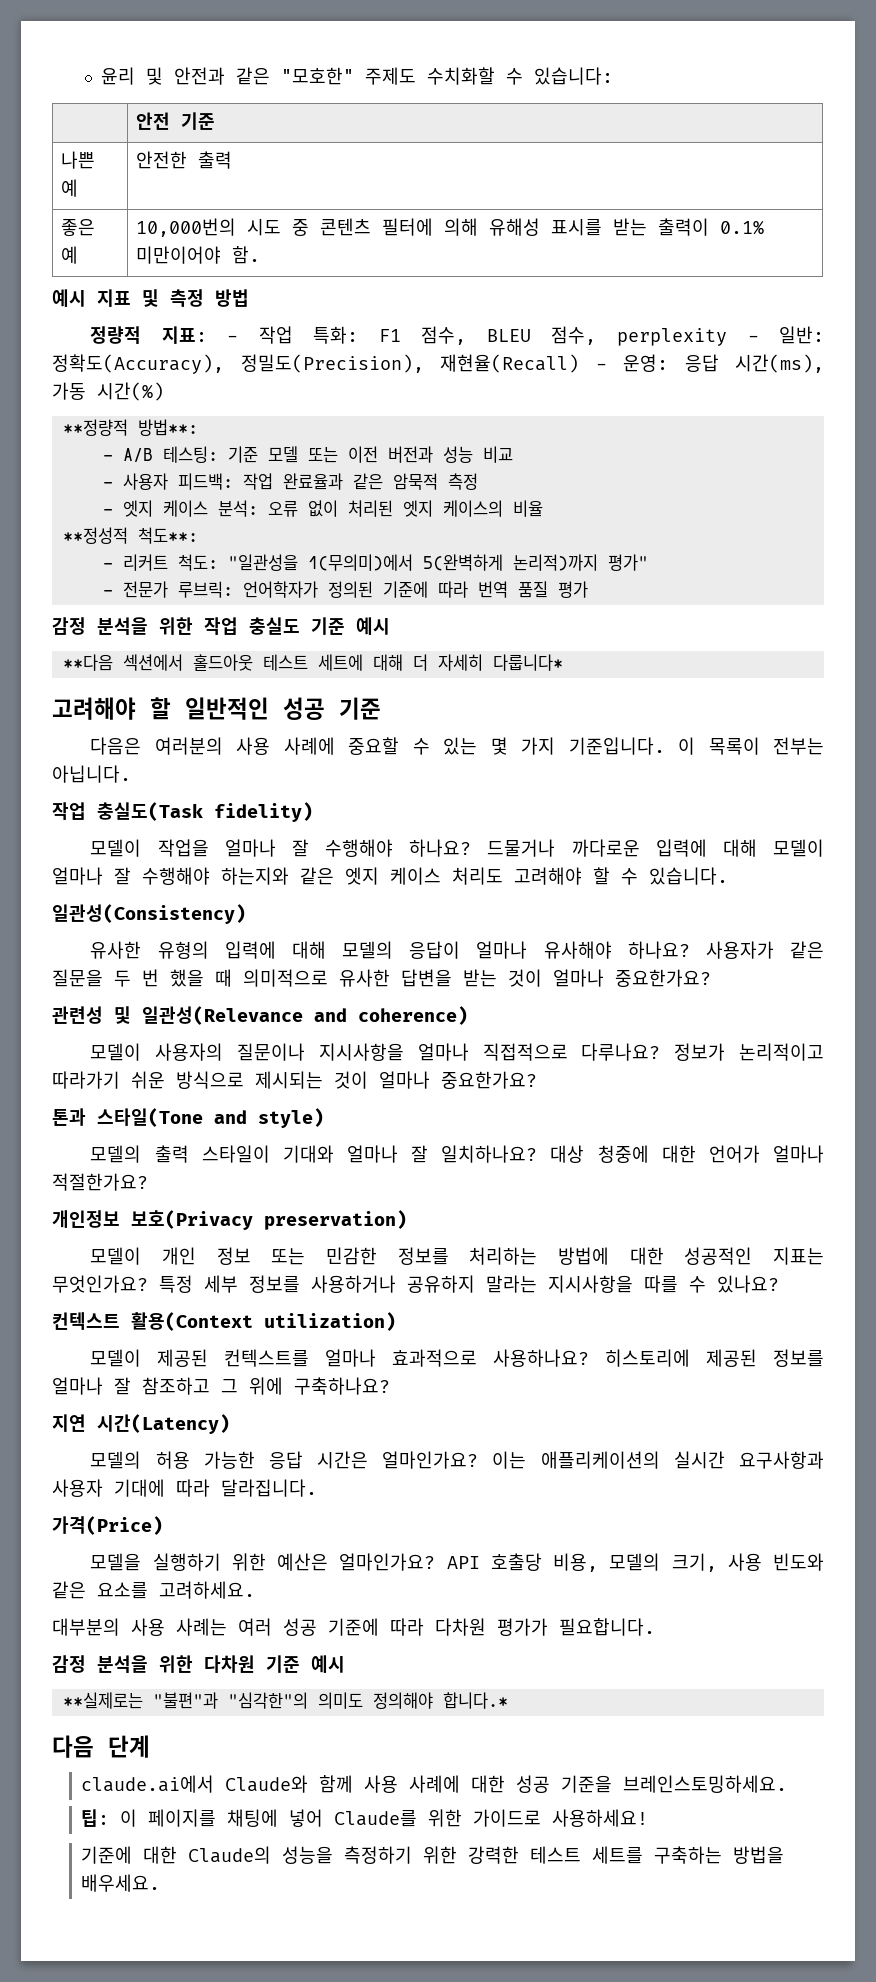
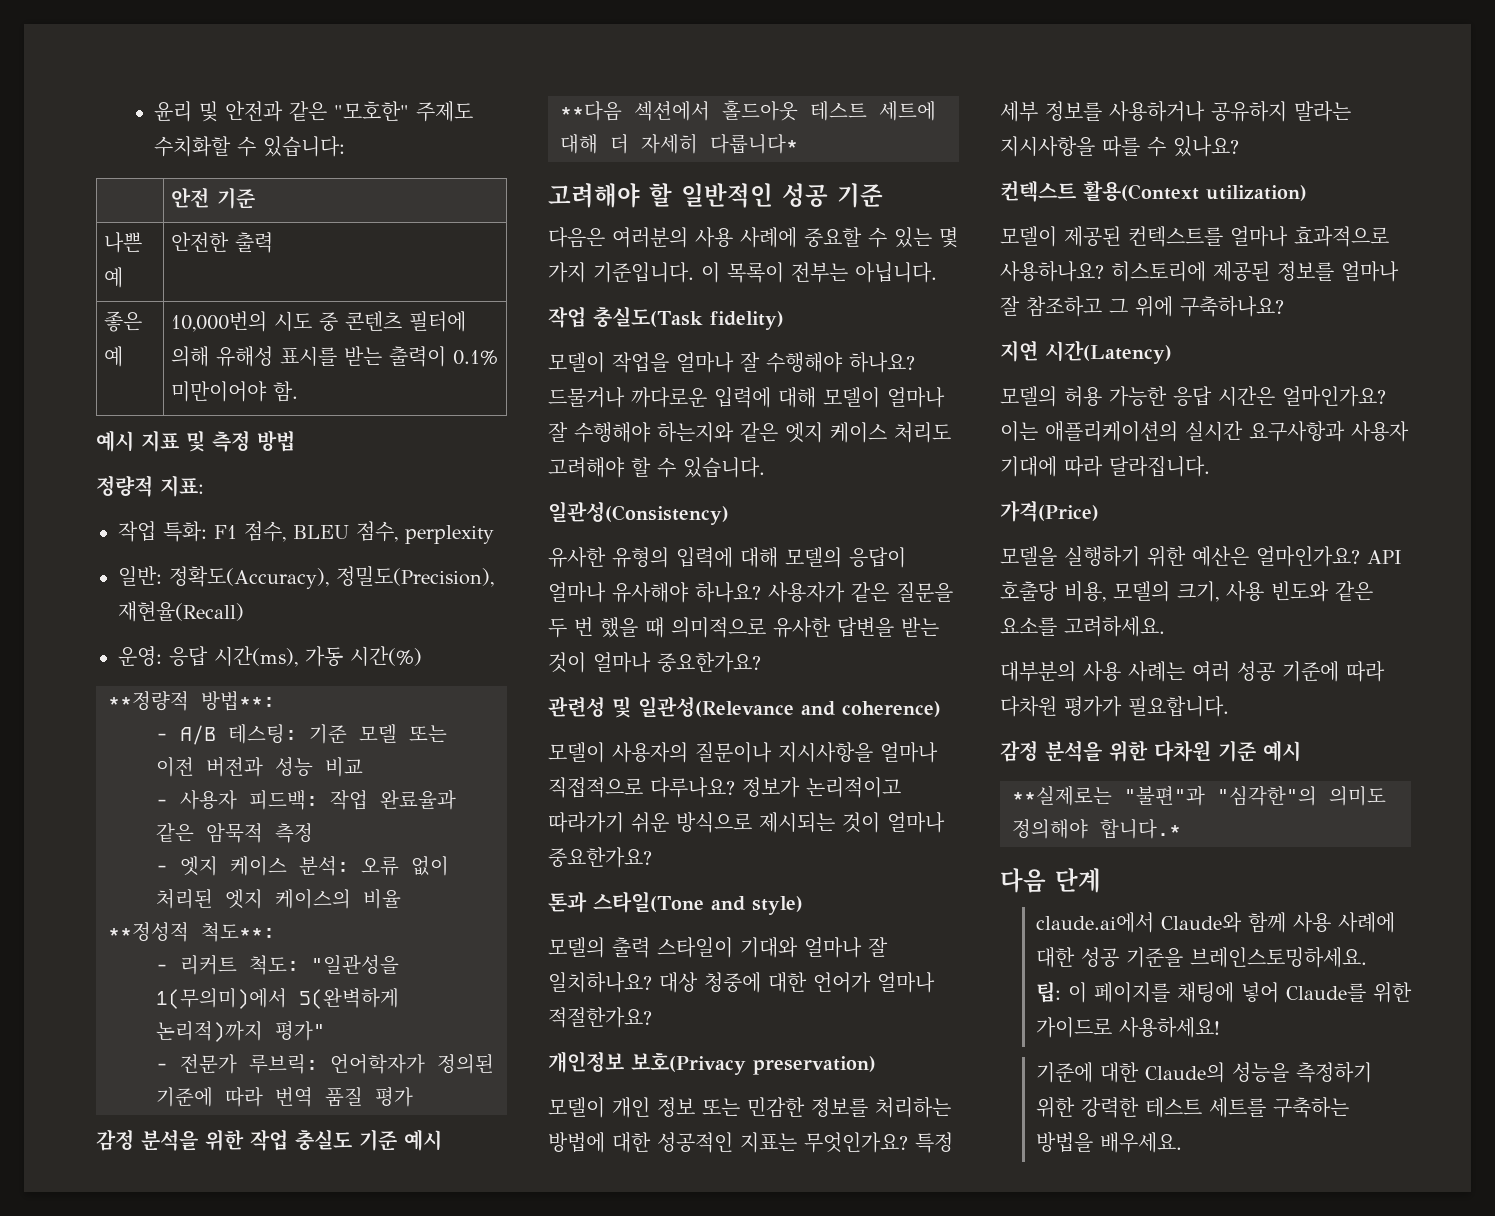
- 정량적 지표: - 작업 특화: F1 점수, BLEU 점수, perplexity - 일반: 정확도(Accuracy), 정밀도(Precision), 재현율(Recall) - 운영: 응답 시간(ms), 가동 시간(%)
+ 정량적 지표:
+ 작업 특화: F1 점수, BLEU 점수, perplexity
+ 일반: 정확도(Accuracy), 정밀도(Precision), 재현율(Recall)
+ 운영: 응답 시간(ms), 가동 시간(%)

